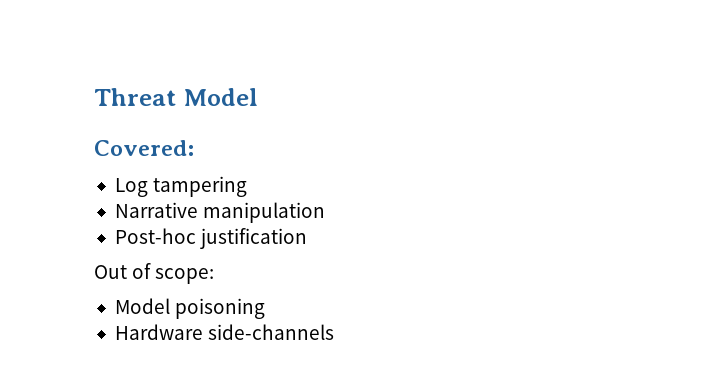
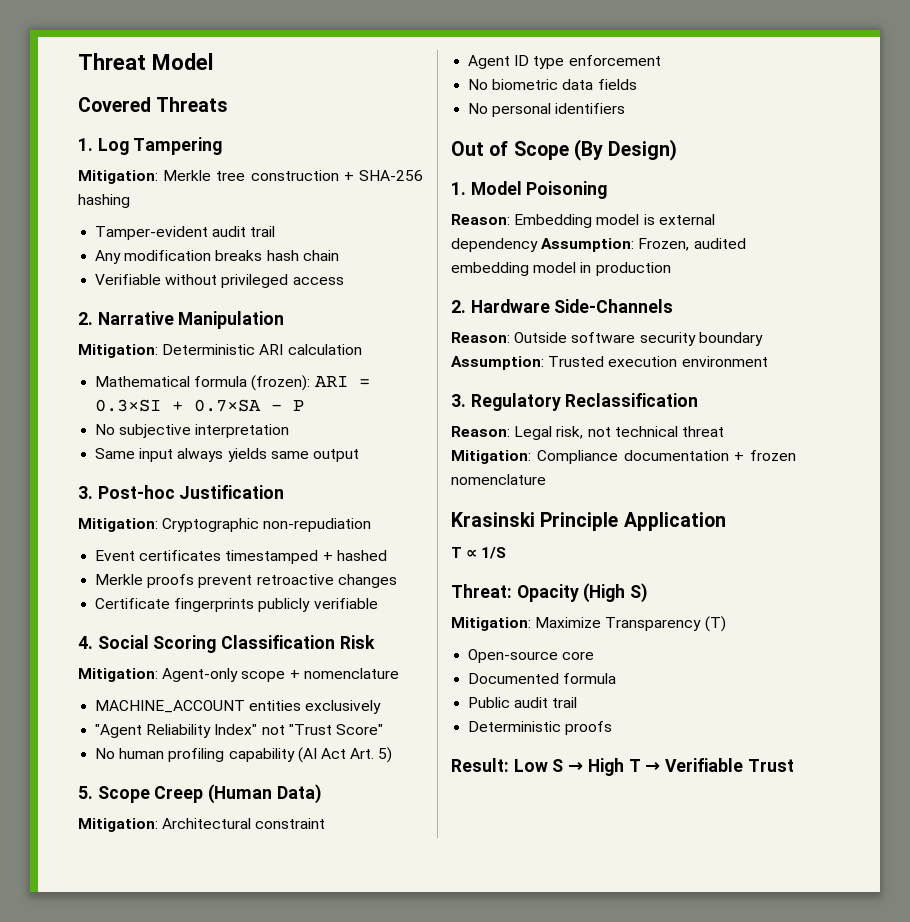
- Covered:
- Log tampering
- Narrative manipulation
- Post-hoc justification
- Out of scope:
- Model poisoning
- Hardware side-channels
+ Covered Threats
+ 1. Log Tampering
+ Mitigation: Merkle tree construction + SHA-256 hashing
+ Tamper-evident audit trail
+ Any modification breaks hash chain
+ Verifiable without privileged access
+ 2. Narrative Manipulation
+ Mitigation: Deterministic ARI calculation
+ Mathematical formula (frozen): ARI = 0.3×SI + 0.7×SA - P
+ No subjective interpretation
+ Same input always yields same output
+ 3. Post-hoc Justification
+ Mitigation: Cryptographic non-repudiation
+ Event certificates timestamped + hashed
+ Merkle proofs prevent retroactive changes
+ Certificate fingerprints publicly verifiable
+ 4. Social Scoring Classification Risk
+ Mitigation: Agent-only scope + nomenclature
+ MACHINE_ACCOUNT entities exclusively
+ "Agent Reliability Index" not "Trust Score"
+ No human profiling capability (AI Act Art. 5)
+ 5. Scope Creep (Human Data)
+ Mitigation: Architectural constraint
+ Agent ID type enforcement
+ No biometric data fields
+ No personal identifiers
+ Out of Scope (By Design)
+ 1. Model Poisoning
+ Reason: Embedding model is external dependency Assumption: Frozen, audited embedding model in production
+ 2. Hardware Side-Channels
+ Reason: Outside software security boundary Assumption: Trusted execution environment
+ 3. Regulatory Reclassification
+ Reason: Legal risk, not technical threat Mitigation: Compliance documentation + frozen nomenclature
+ Krasinski Principle Application
+ T ∝ 1/S
+ Threat: Opacity (High S)
+ Mitigation: Maximize Transparency (T)
+ Open-source core
+ Documented formula
+ Public audit trail
+ Deterministic proofs
+ Result: Low S → High T → Verifiable Trust

